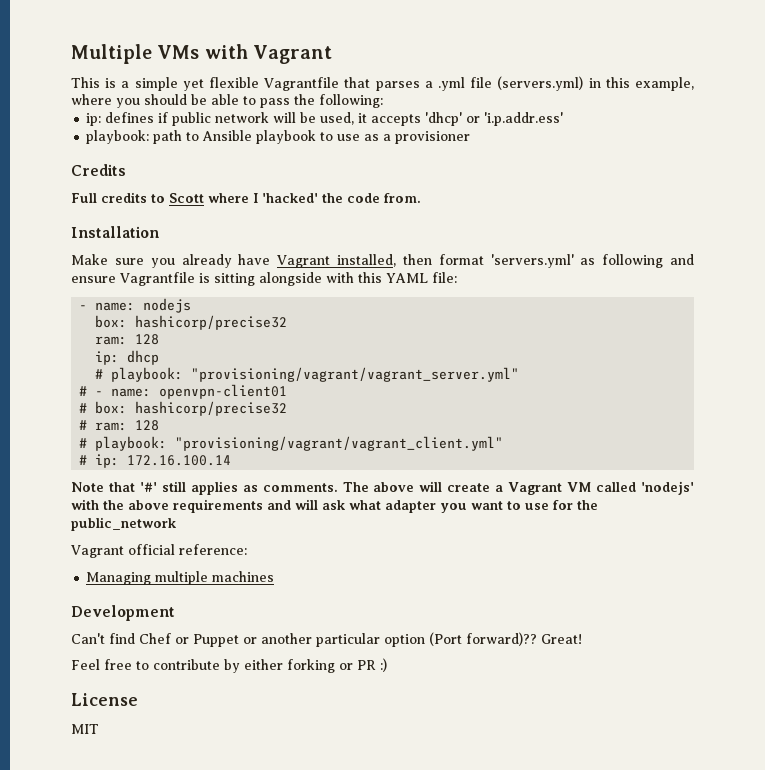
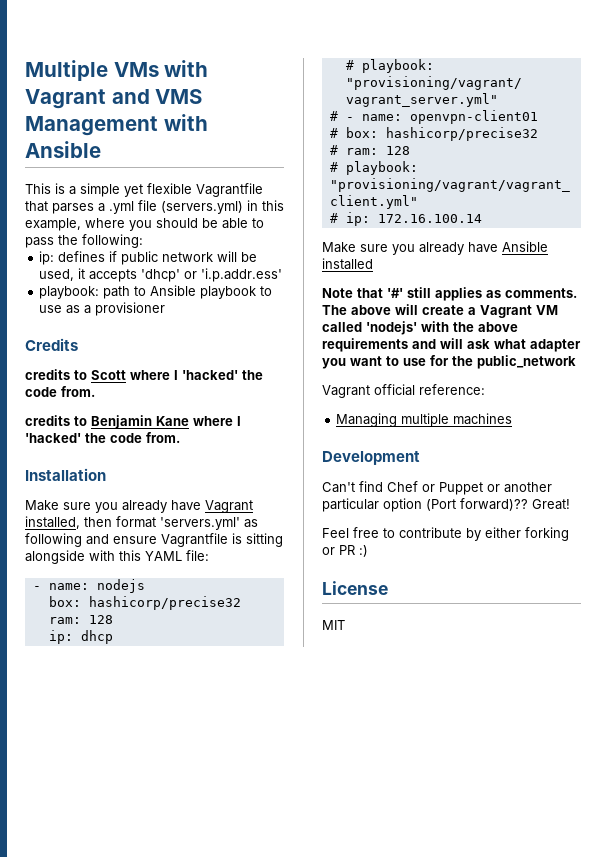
- Multiple VMs with Vagrant
+ Multiple VMs with Vagrant and VMS Management with Ansible
- Full credits to Scott where I 'hacked' the code from.
+ credits to Scott where I 'hacked' the code from.
+ credits to Benjamin Kane where I 'hacked' the code from.
+ Make sure you already have Ansible installed

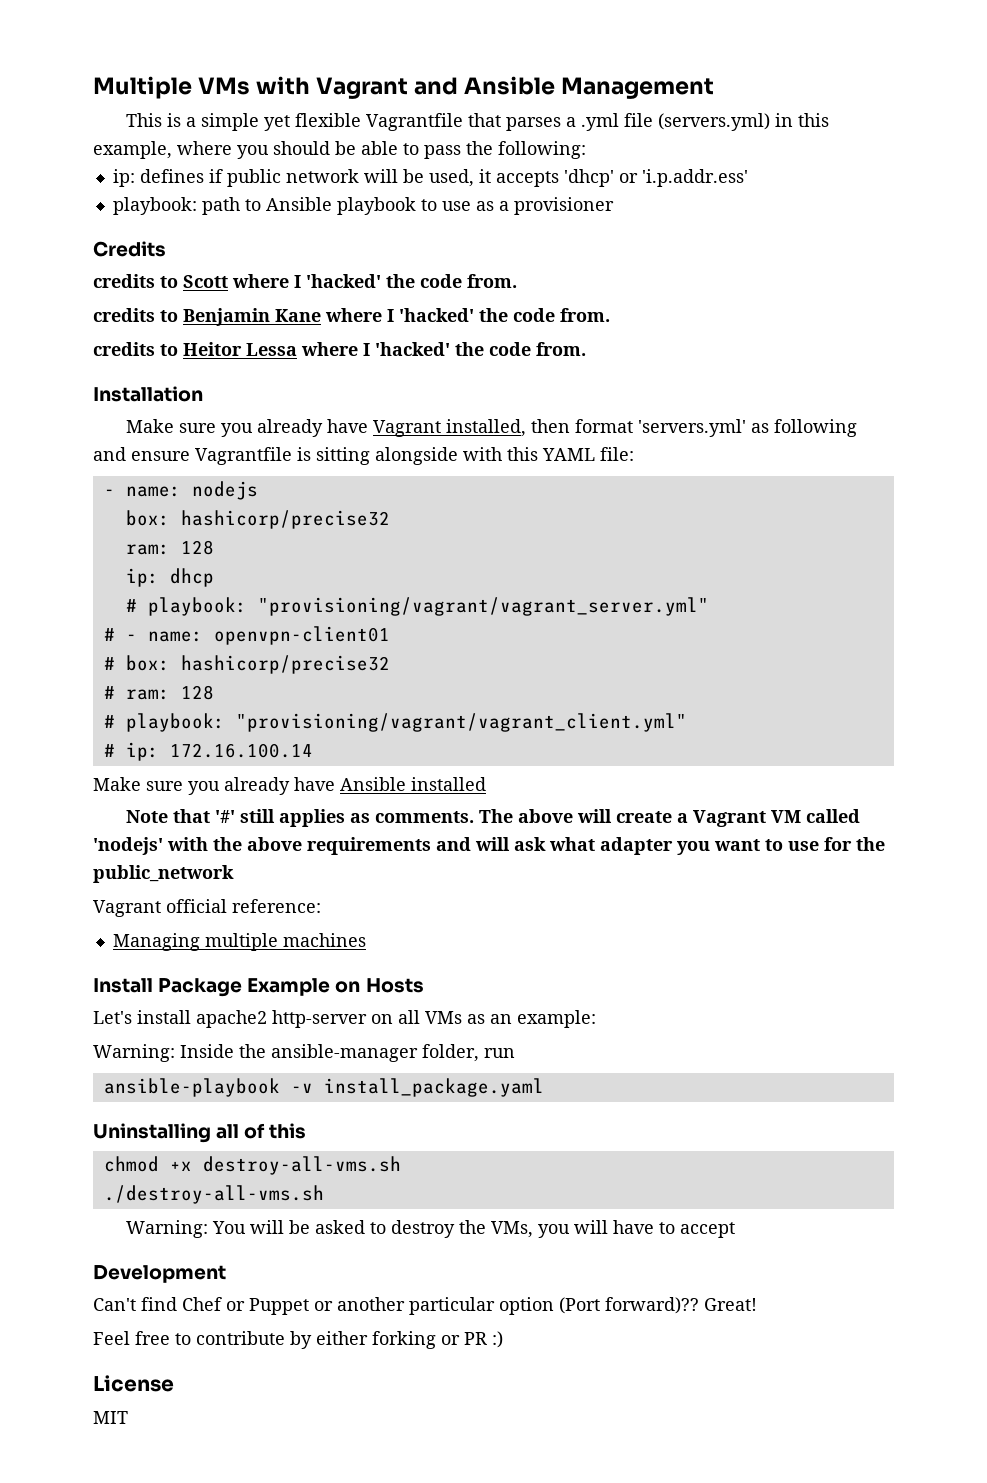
- Multiple VMs with Vagrant and VMS Management with Ansible
+ Multiple VMs with Vagrant and Ansible Management
+ credits to Heitor Lessa where I 'hacked' the code from.
+ Install Package Example on Hosts
+ Let's install apache2 http-server on all VMs as an example:
+ Warning: Inside the ansible-manager folder, run
+ ansible-playbook -v install_package.yaml
+ Uninstalling all of this
+ chmod +x destroy-all-vms.sh
+ ./destroy-all-vms.sh
+ Warning: You will be asked to destroy the VMs, you will have to accept

